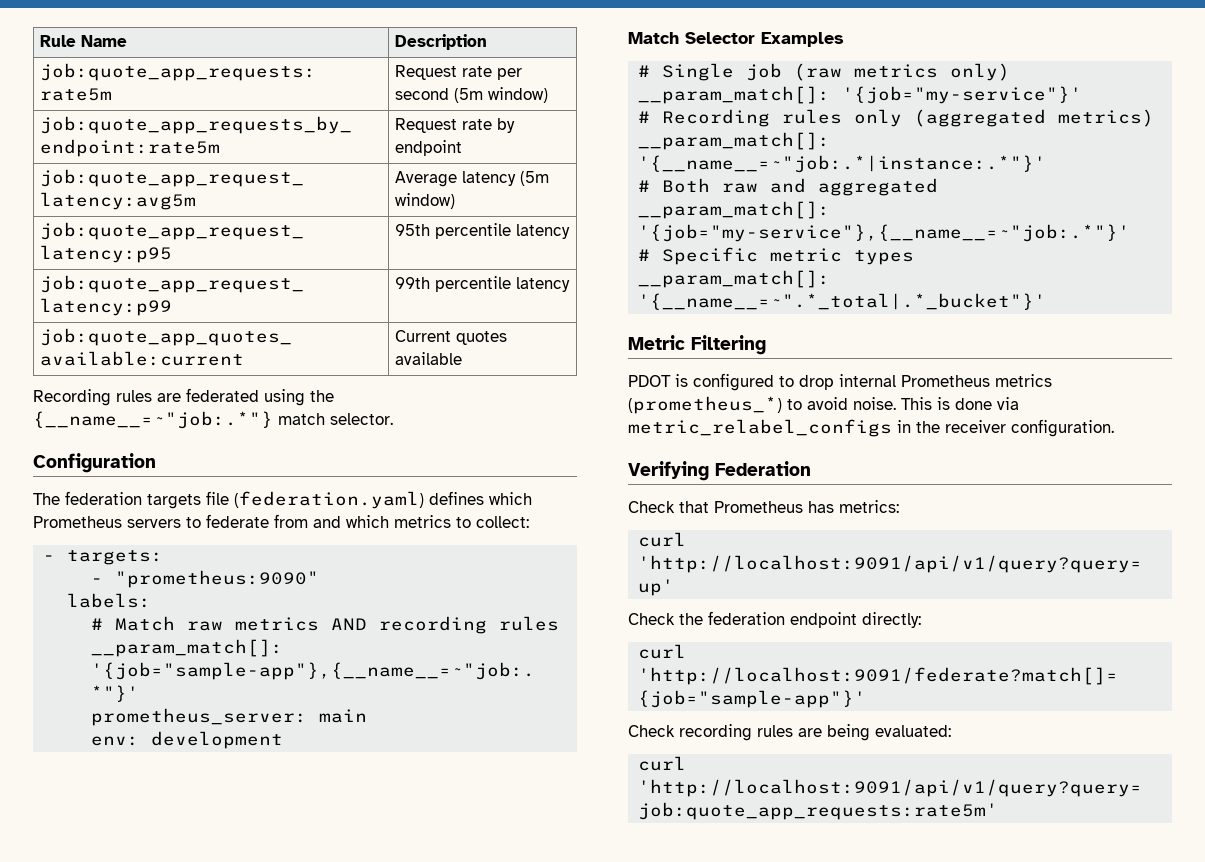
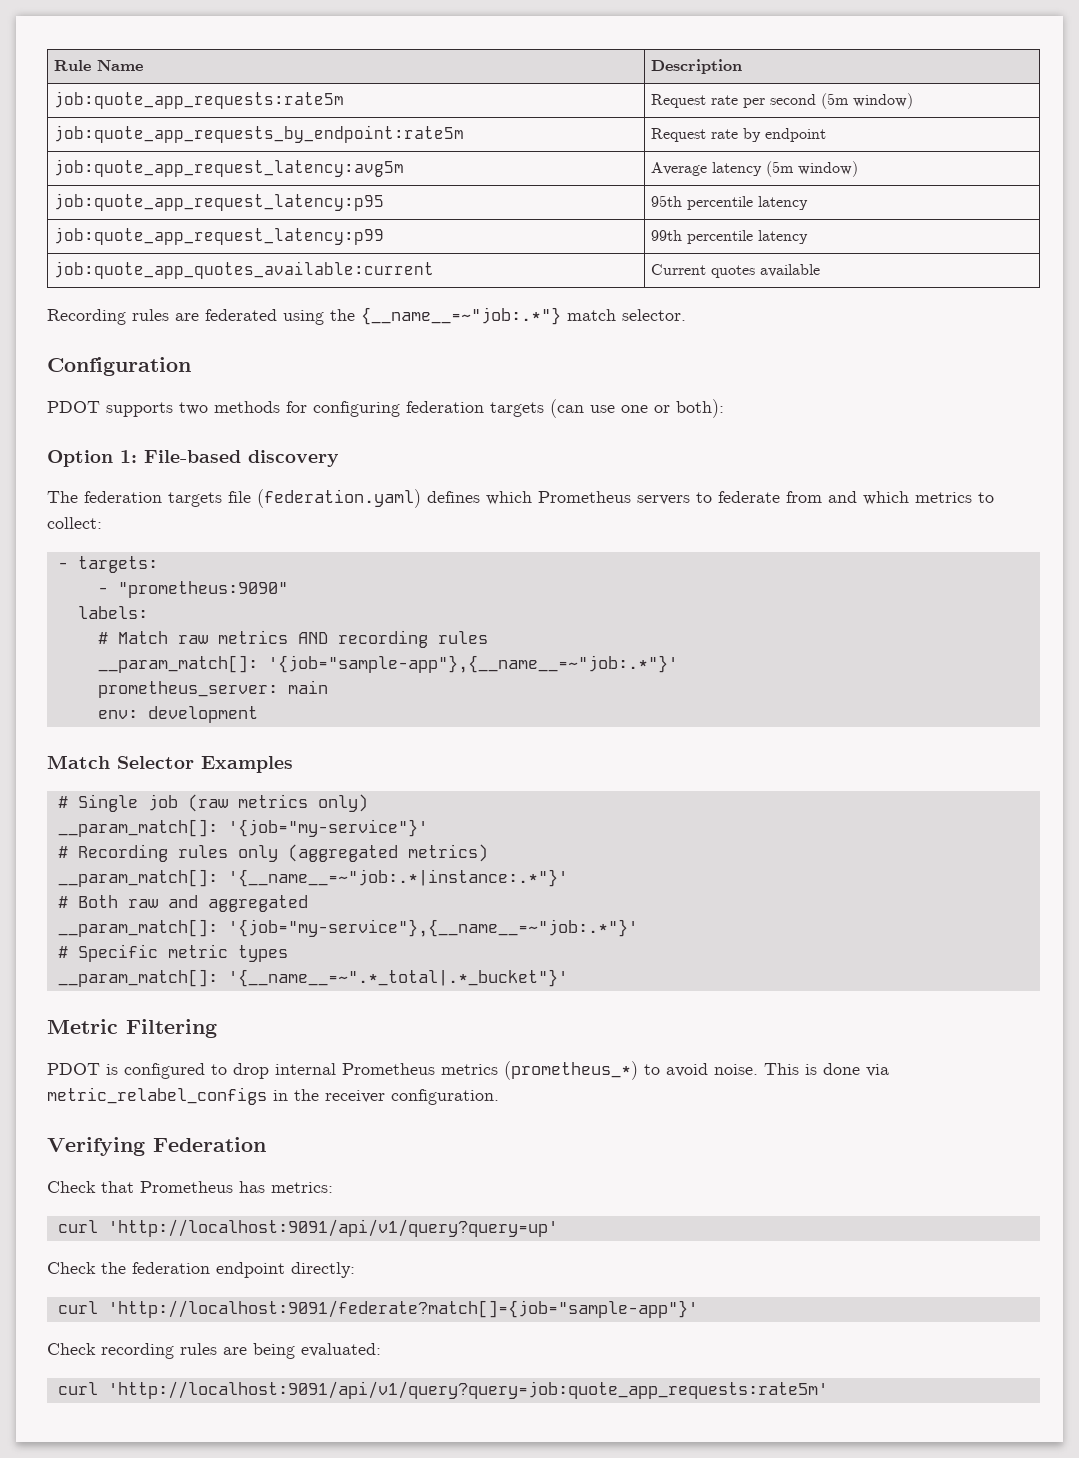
+ PDOT supports two methods for configuring federation targets (can use one or both):
+ Option 1: File-based discovery

